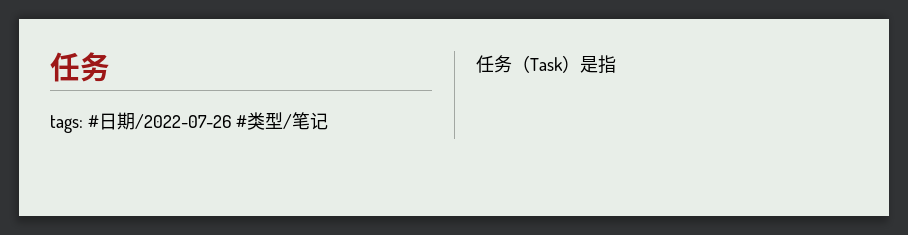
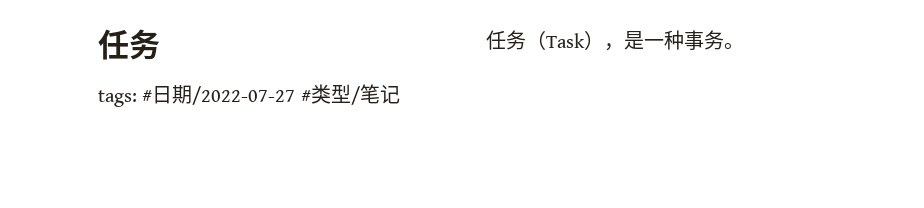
- tags: #日期/2022-07-26 #类型/笔记
+ tags: #日期/2022-07-27 #类型/笔记
- 任务（Task）是指
+ 任务（Task），是一种事务。

